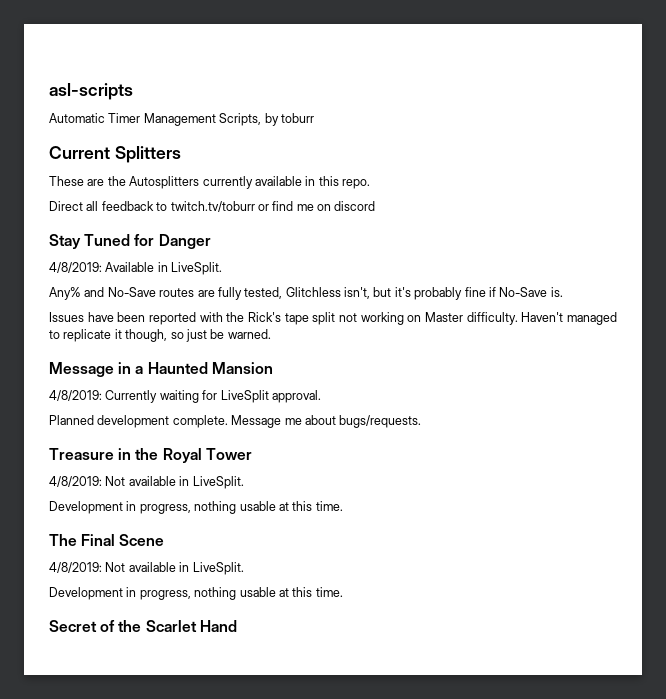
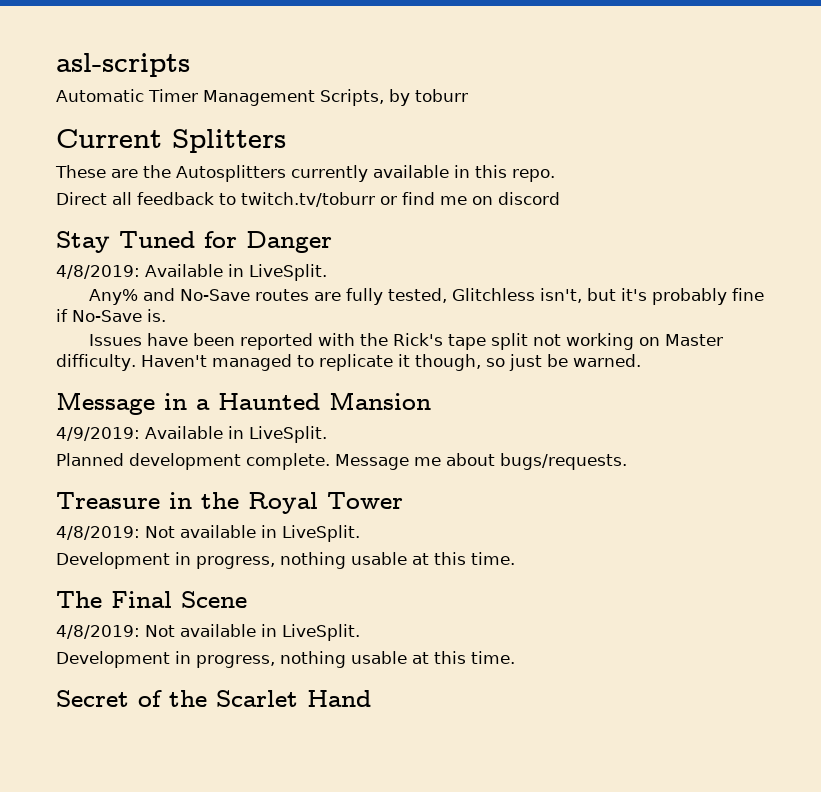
- 4/8/2019: Currently waiting for LiveSplit approval.
+ 4/9/2019: Available in LiveSplit.

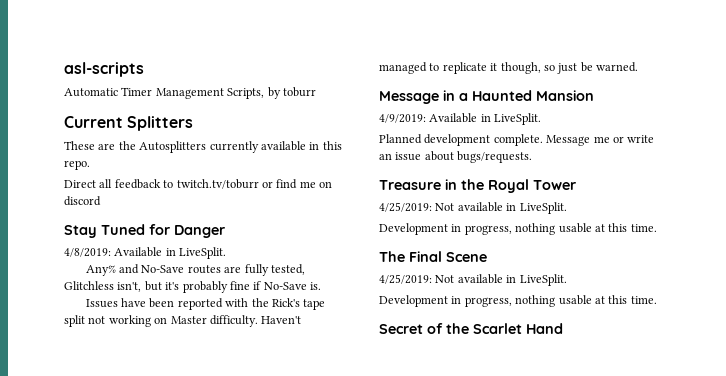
- Message me about bugs/requests.
+ Message me or write an issue about bugs/requests.
  Treasure in the Royal Tower
- 4/8/2019: Not available in LiveSplit.
+ 4/25/2019: Not available in LiveSplit.
  The Final Scene
- 4/8/2019: Not available in LiveSplit.
+ 4/25/2019: Not available in LiveSplit.

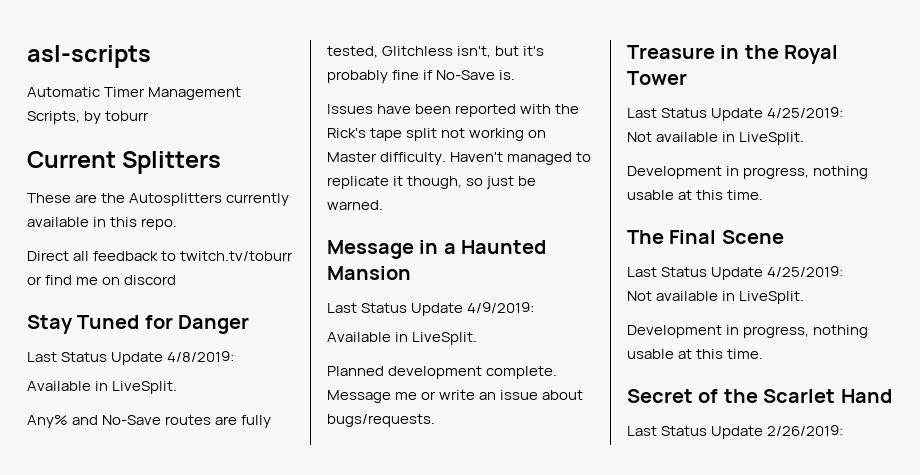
- 4/8/2019: Available in LiveSplit.
+ Last Status Update 4/8/2019:
+ Available in LiveSplit.
- 4/9/2019: Available in LiveSplit.
+ Last Status Update 4/9/2019:
+ Available in LiveSplit.
  Treasure in the Royal Tower
- 4/25/2019: Not available in LiveSplit.
+ Last Status Update 4/25/2019:
+ Not available in LiveSplit.
  The Final Scene
- 4/25/2019: Not available in LiveSplit.
+ Last Status Update 4/25/2019:
+ Not available in LiveSplit.
+ Last Status Update 2/26/2019:

